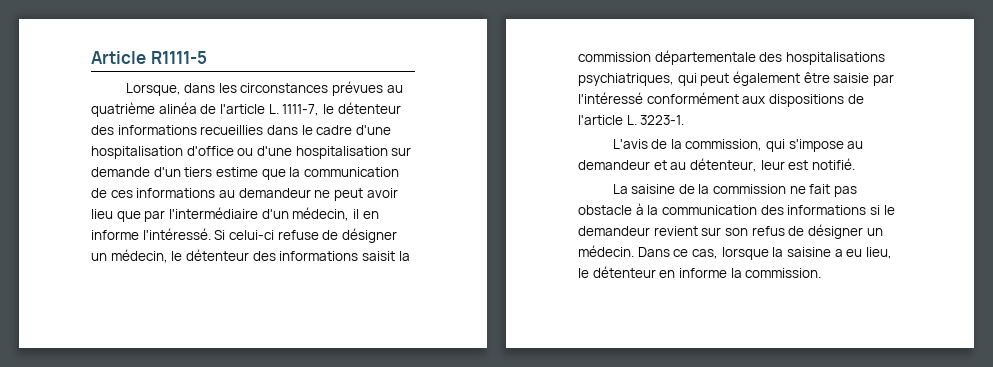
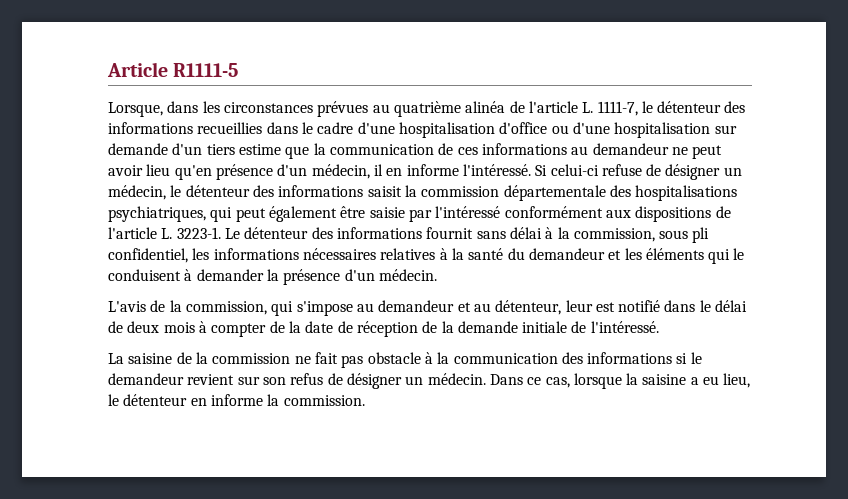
- Lorsque, dans les circonstances prévues au quatrième alinéa de l'article L. 1111-7, le détenteur des informations recueillies dans le cadre d'une hospitalisation d'office ou d'une hospitalisation sur demande d'un tiers estime que la communication de ces informations au demandeur ne peut avoir lieu que par l'intermédiaire d'un médecin, il en informe l'intéressé.
+ Lorsque, dans les circonstances prévues au quatrième alinéa de l'article L. 1111-7, le détenteur des informations recueillies dans le cadre d'une hospitalisation d'office ou d'une hospitalisation sur demande d'un tiers estime que la communication de ces informations au demandeur ne peut avoir lieu qu'en présence d'un médecin, il en informe l'intéressé.
+ Le détenteur des informations fournit sans délai à la commission, sous pli confidentiel, les informations nécessaires relatives à la santé du demandeur et les éléments qui le conduisent à demander la présence d'un médecin.
- L'avis de la commission, qui s'impose au demandeur et au détenteur, leur est notifié.
+ L'avis de la commission, qui s'impose au demandeur et au détenteur, leur est notifié dans le délai de deux mois à compter de la date de réception de la demande initiale de l'intéressé.

